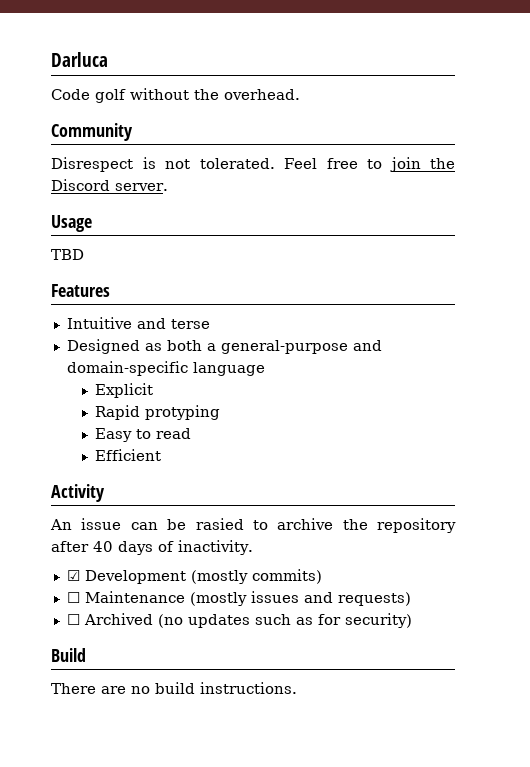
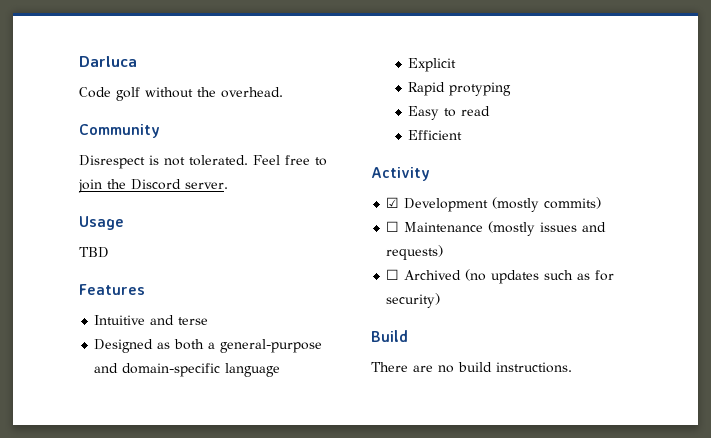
- An issue can be rasied to archive the repository after 40 days of inactivity.

